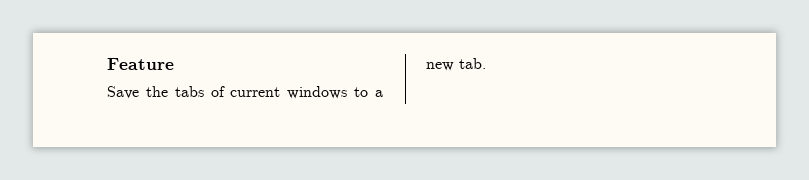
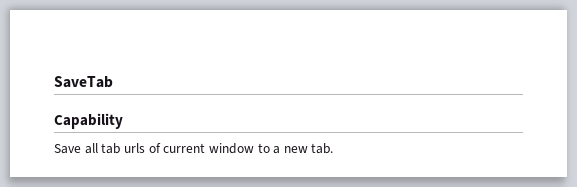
- Feature
+ SaveTab
+ Capability
- Save the tabs of current windows to a new tab.
+ Save all tab urls of current window to a new tab.

